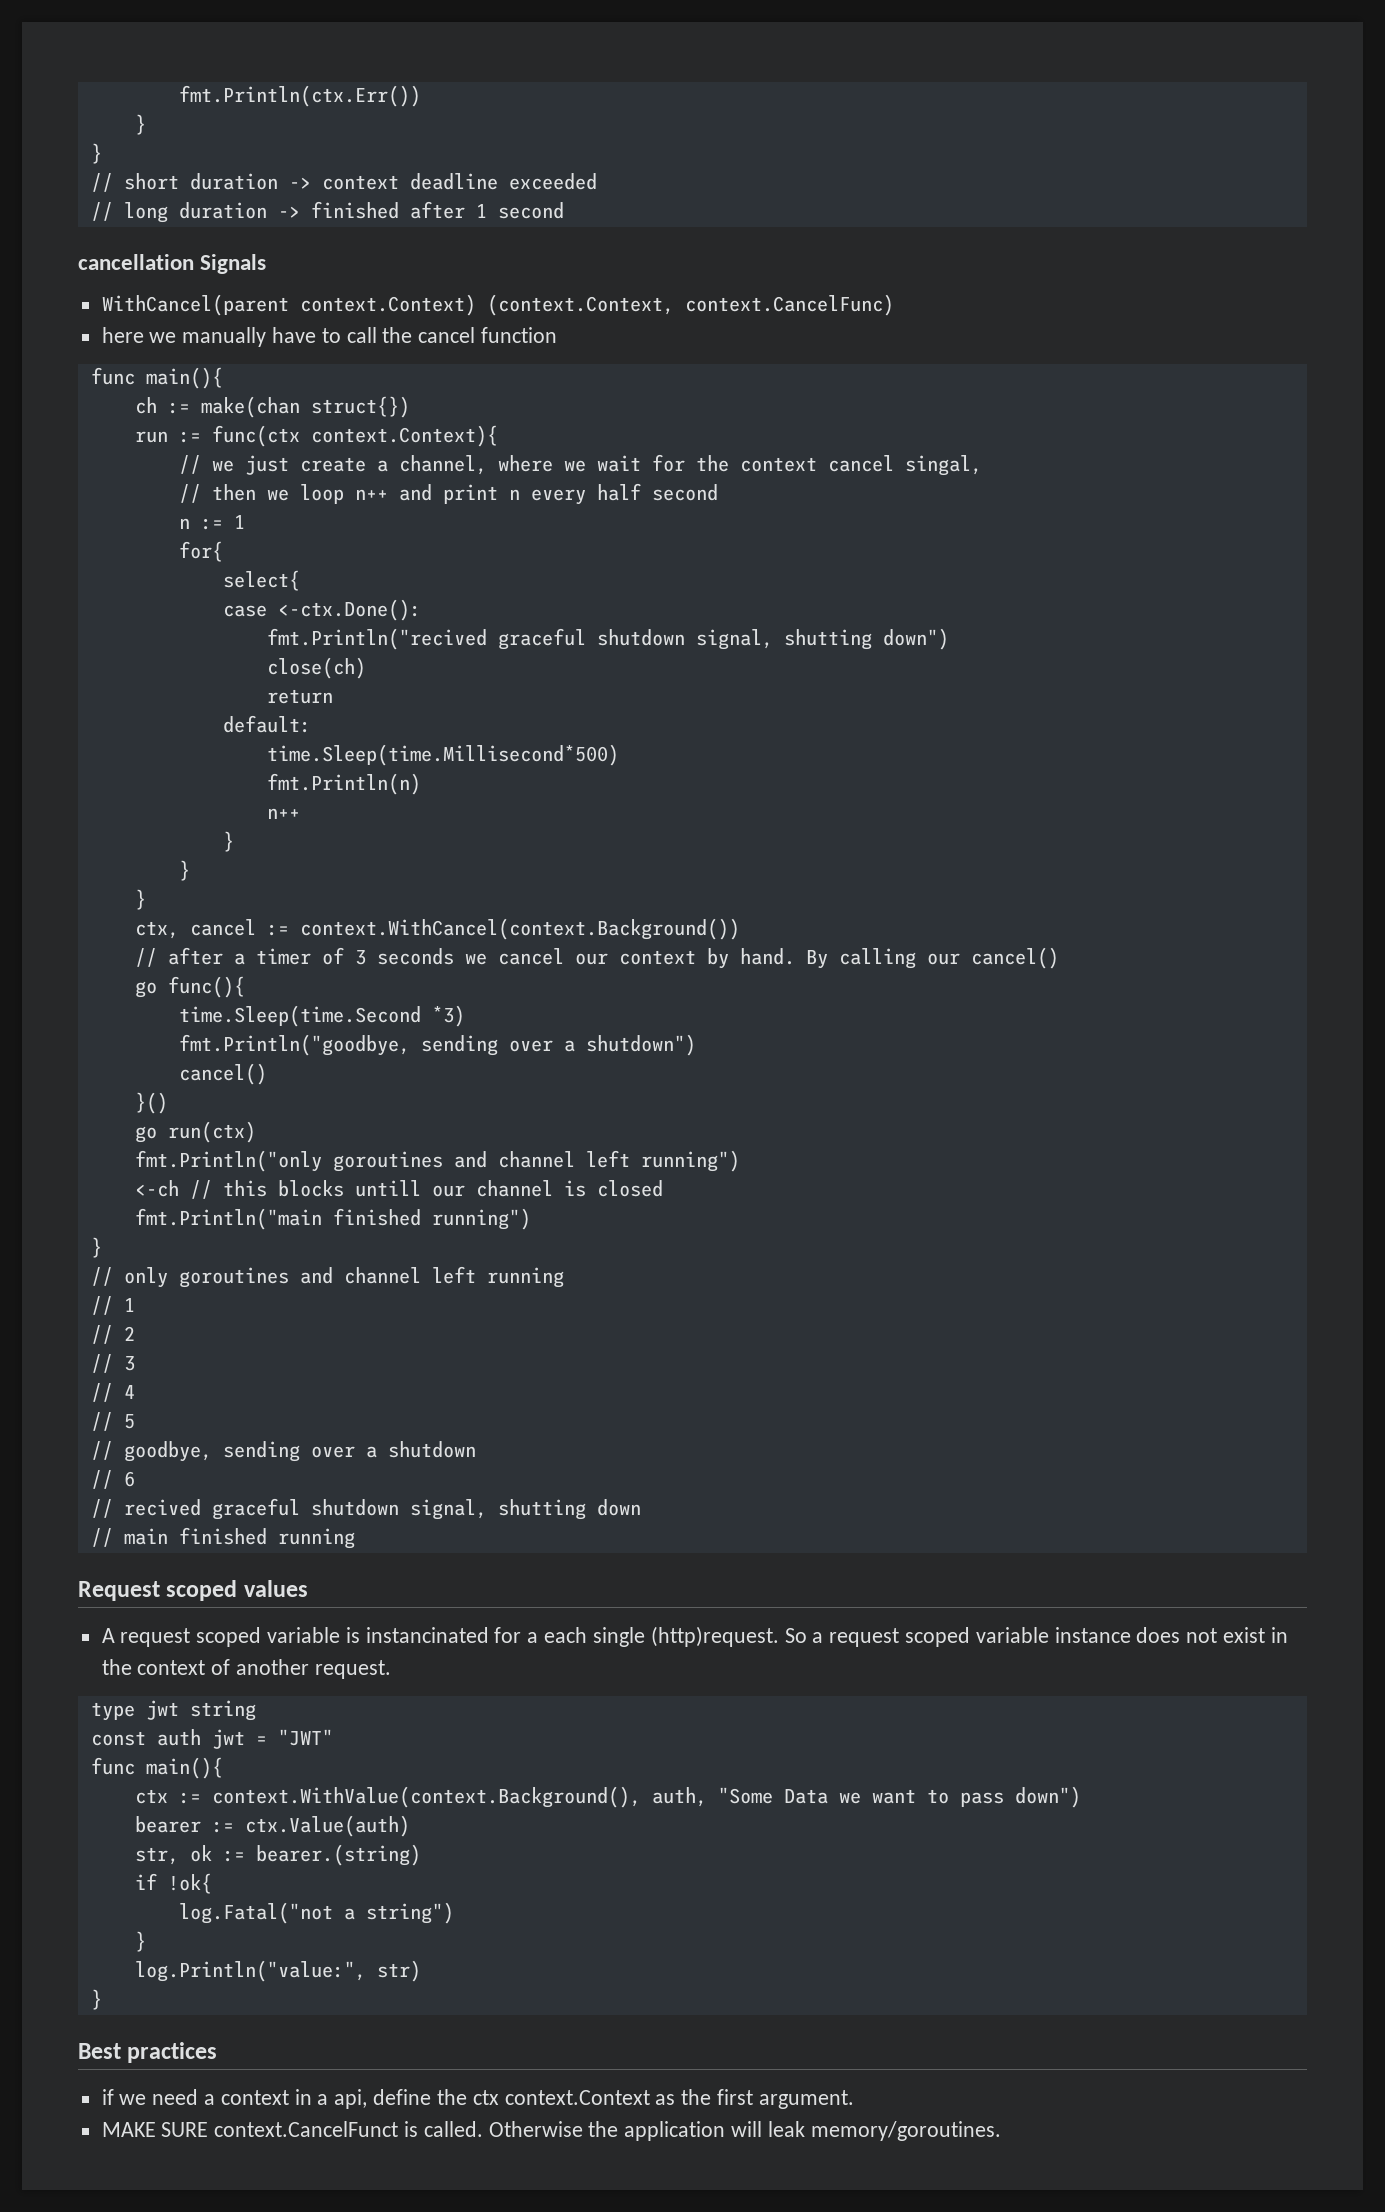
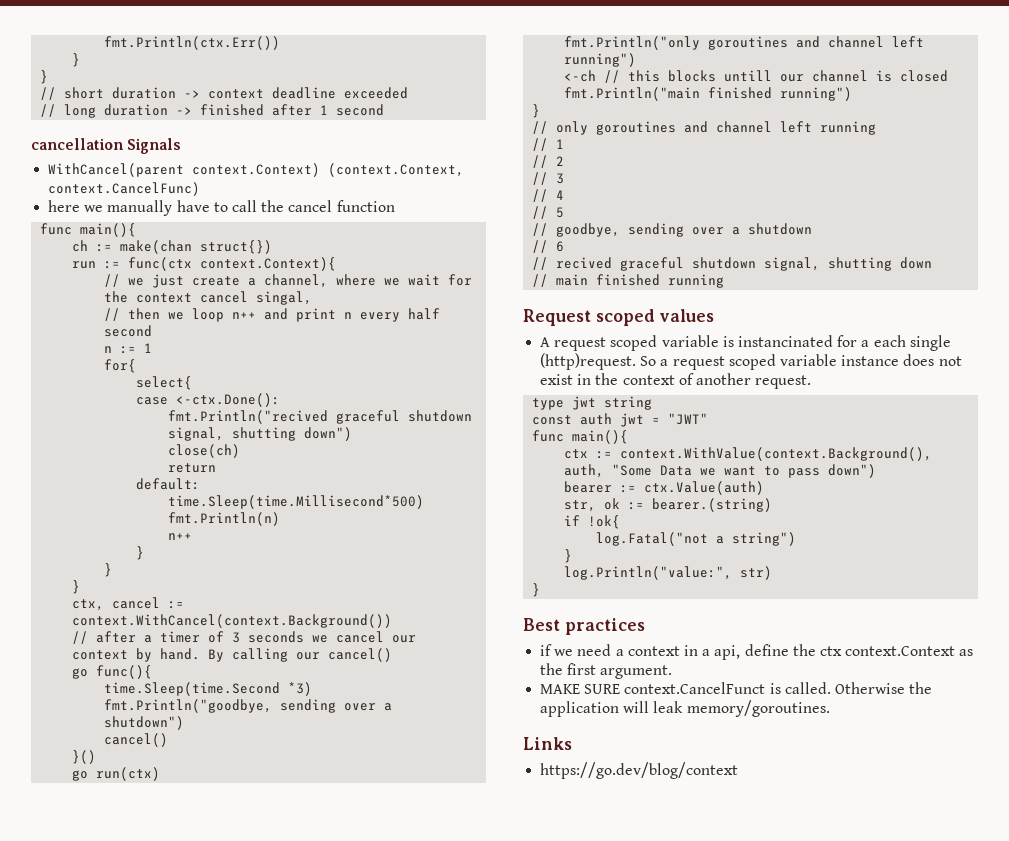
+ Links
+ https://go.dev/blog/context

